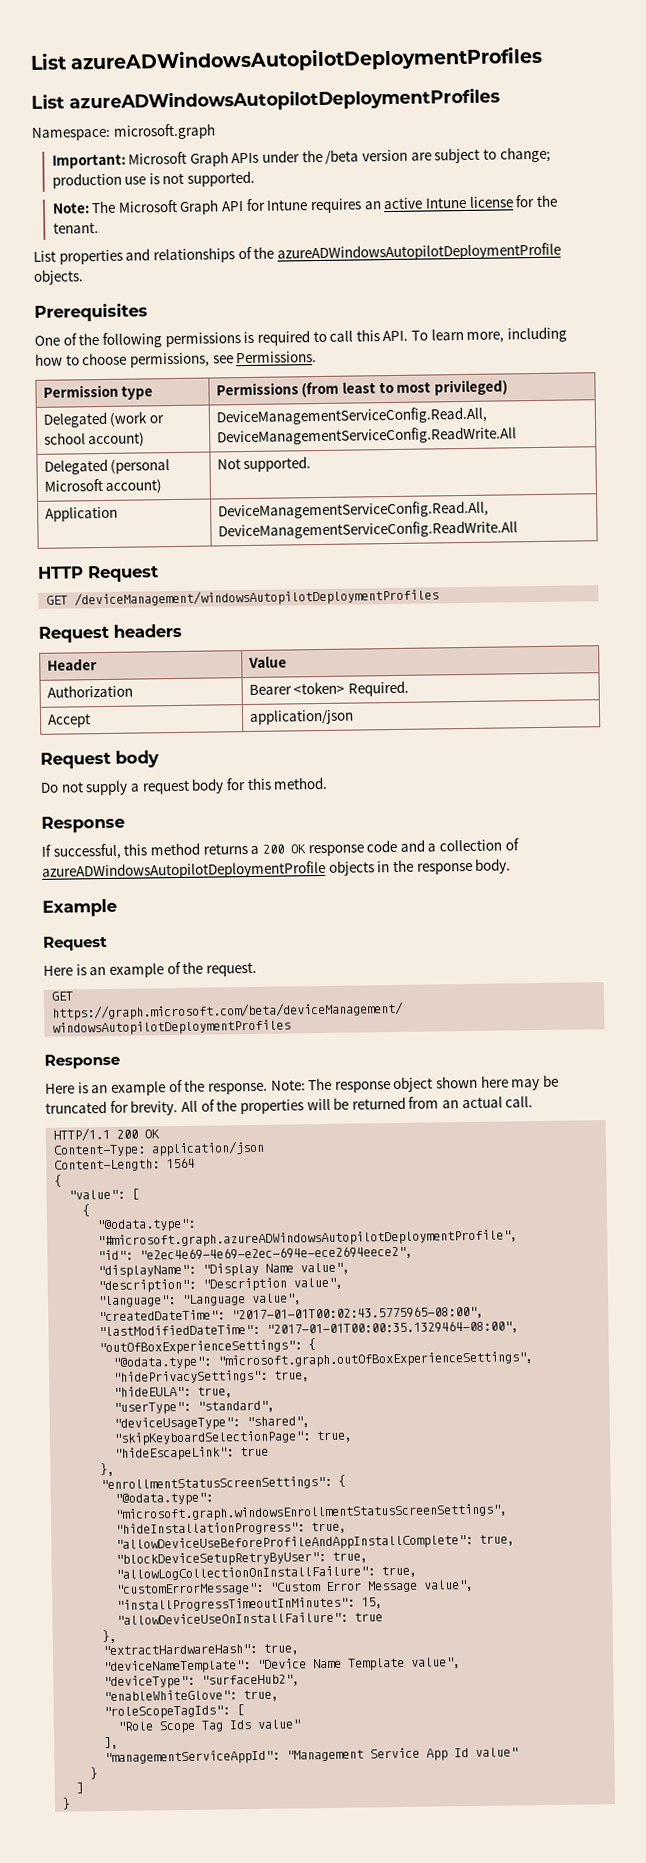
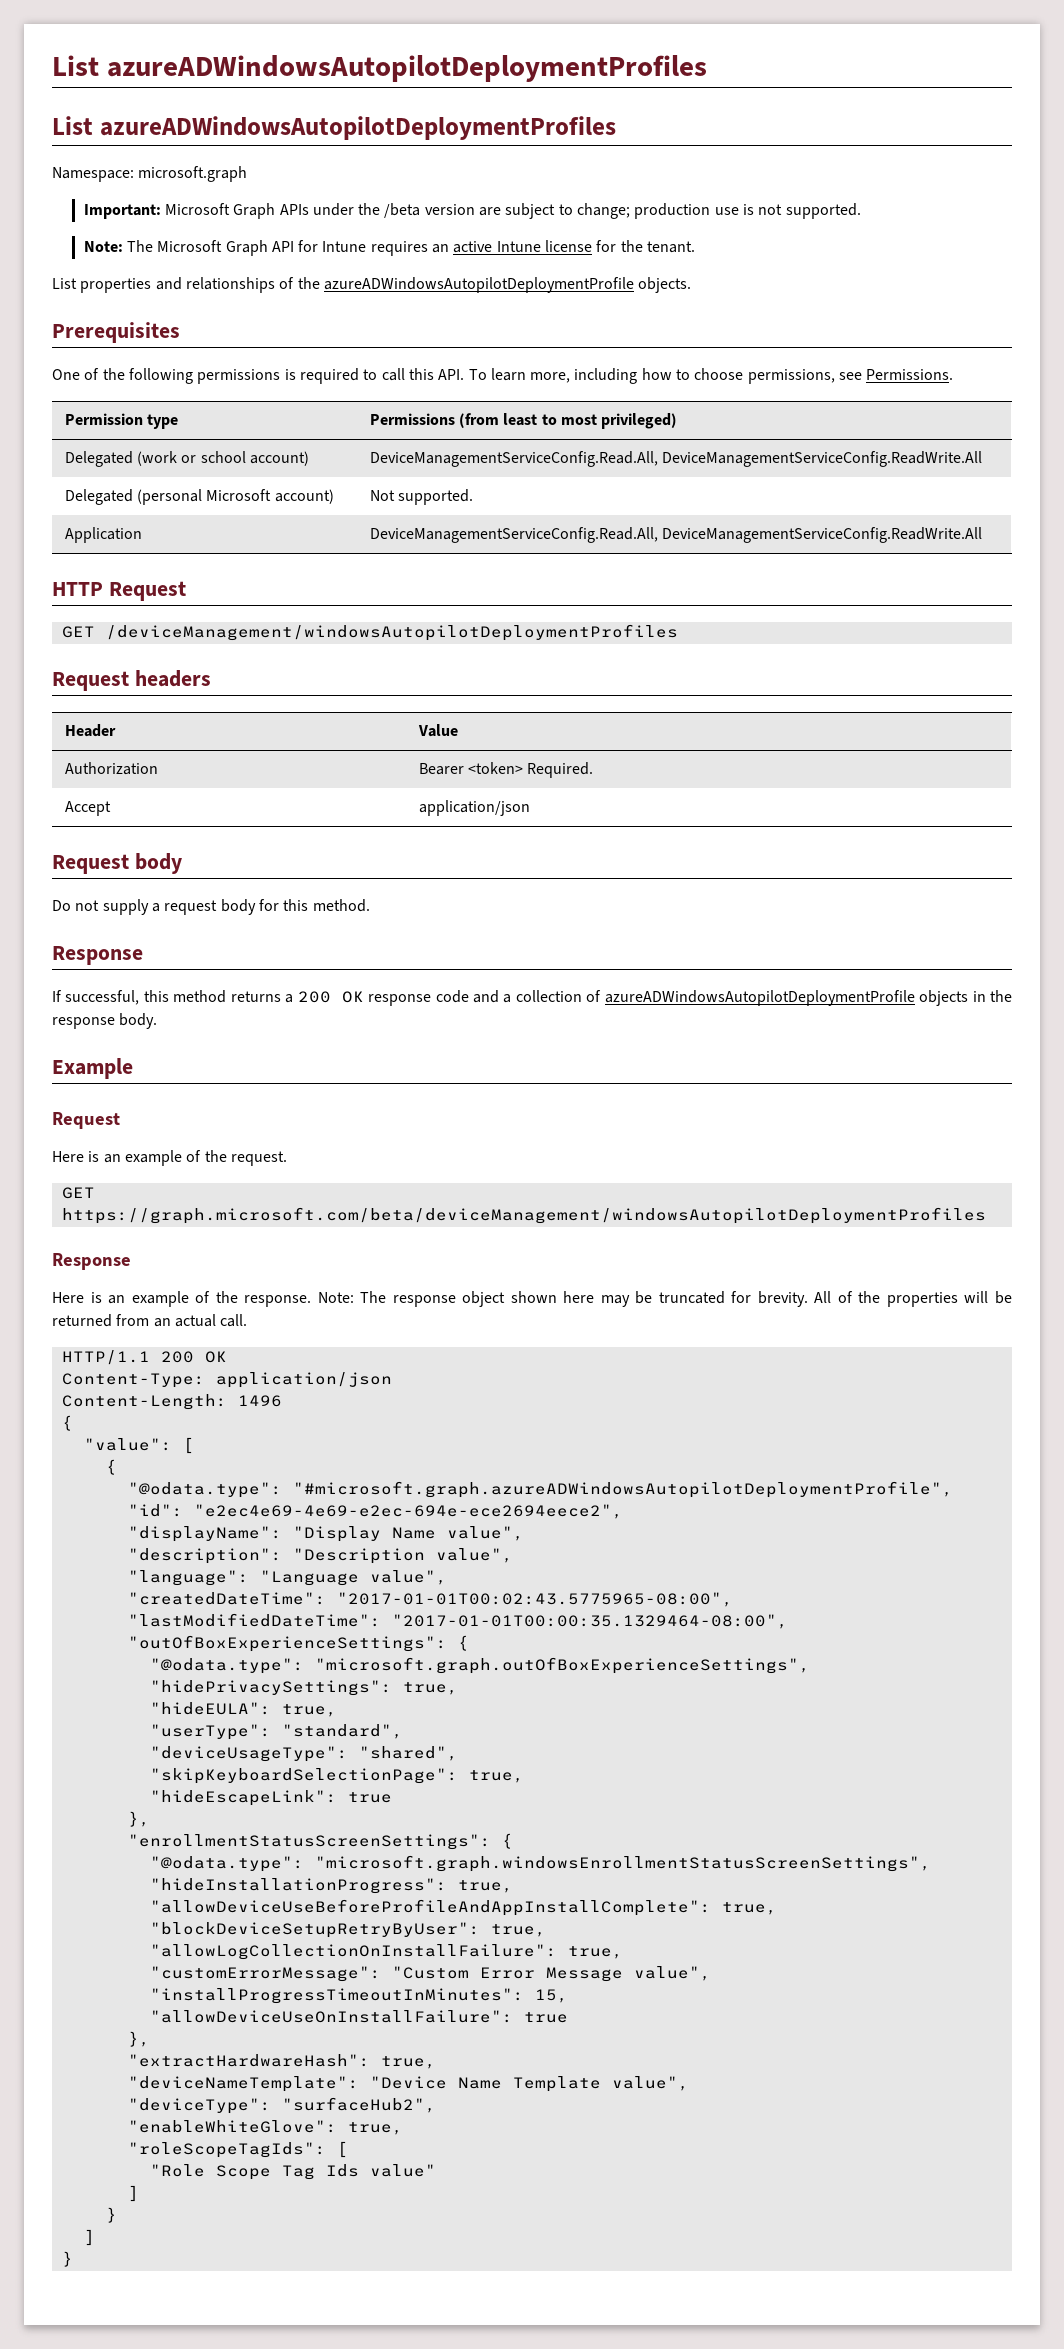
- Content-Length: 1564
+ Content-Length: 1496
  "Role Scope Tag Ids value"
- ],
- "managementServiceAppId": "Management Service App Id value"
+ ]

